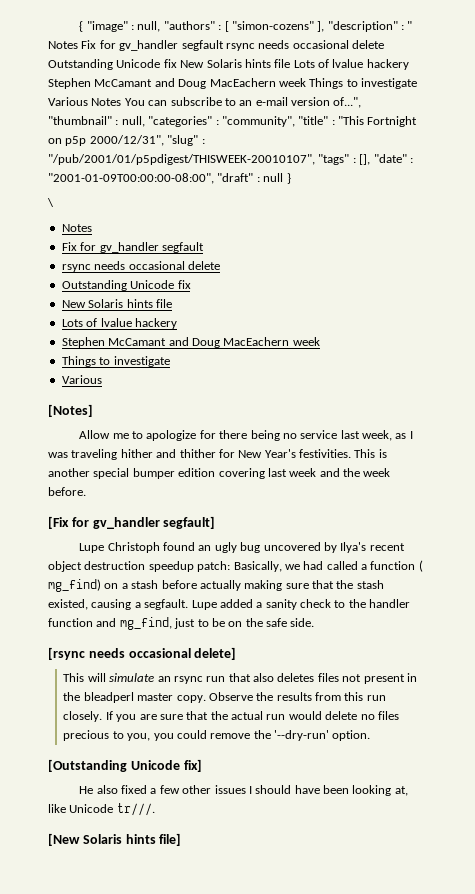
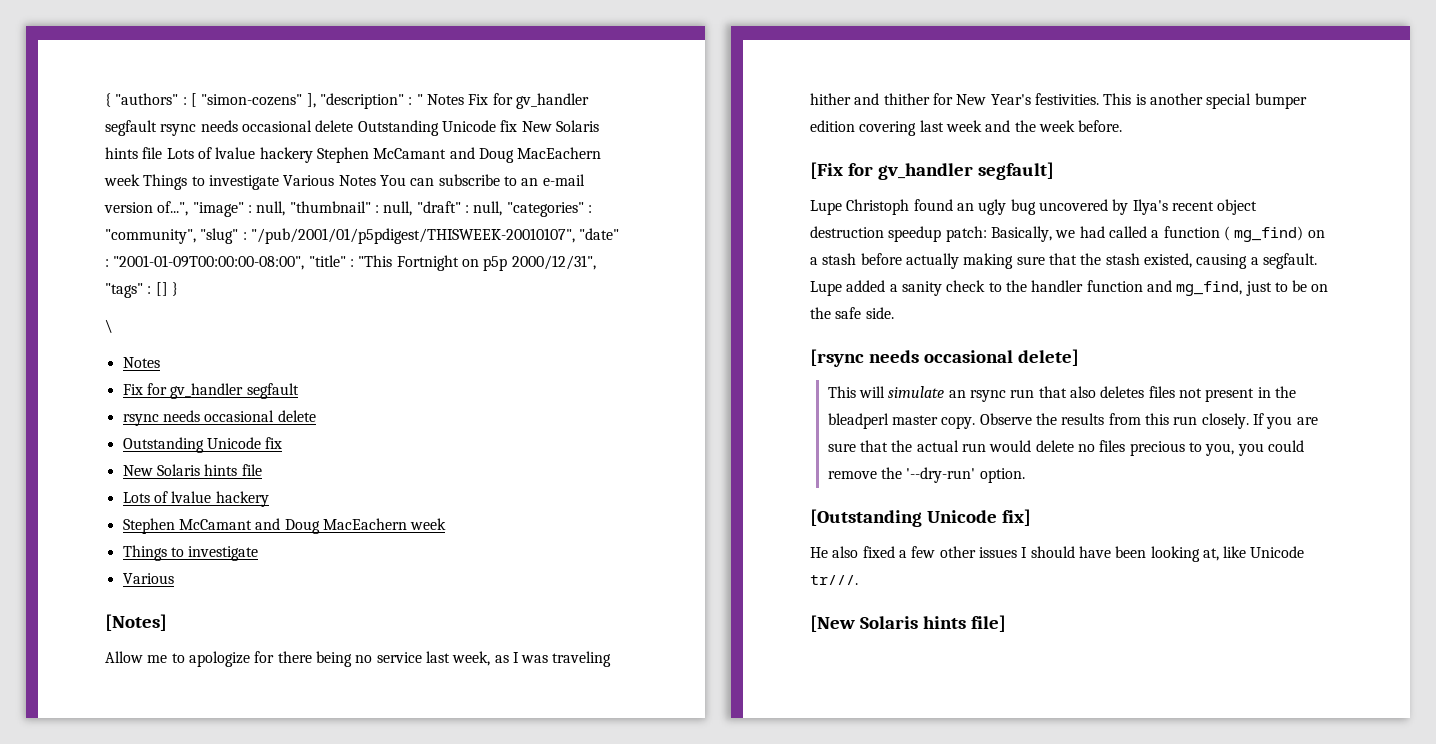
- { "image" : null, "authors" : [ "simon-cozens" ], "description" : " Notes Fix for gv_handler segfault rsync needs occasional delete Outstanding Unicode fix New Solaris hints file Lots of lvalue hackery Stephen McCamant and Doug MacEachern week Things to investigate Various Notes You can subscribe to an e-mail version of...", "thumbnail" : null, "categories" : "community", "title" : "This Fortnight on p5p 2000/12/31", "slug" : "/pub/2001/01/p5pdigest/THISWEEK-20010107", "tags" : [], "date" : "2001-01-09T00:00:00-08:00", "draft" : null }
+ { "authors" : [ "simon-cozens" ], "description" : " Notes Fix for gv_handler segfault rsync needs occasional delete Outstanding Unicode fix New Solaris hints file Lots of lvalue hackery Stephen McCamant and Doug MacEachern week Things to investigate Various Notes You can subscribe to an e-mail version of...", "image" : null, "thumbnail" : null, "draft" : null, "categories" : "community", "slug" : "/pub/2001/01/p5pdigest/THISWEEK-20010107", "date" : "2001-01-09T00:00:00-08:00", "title" : "This Fortnight on p5p 2000/12/31", "tags" : [] }

